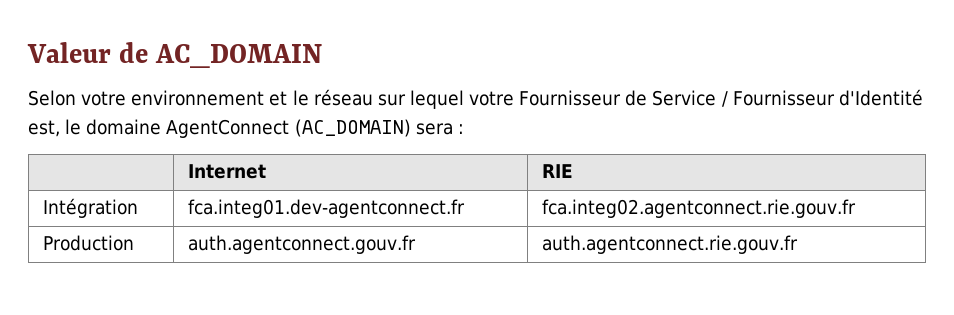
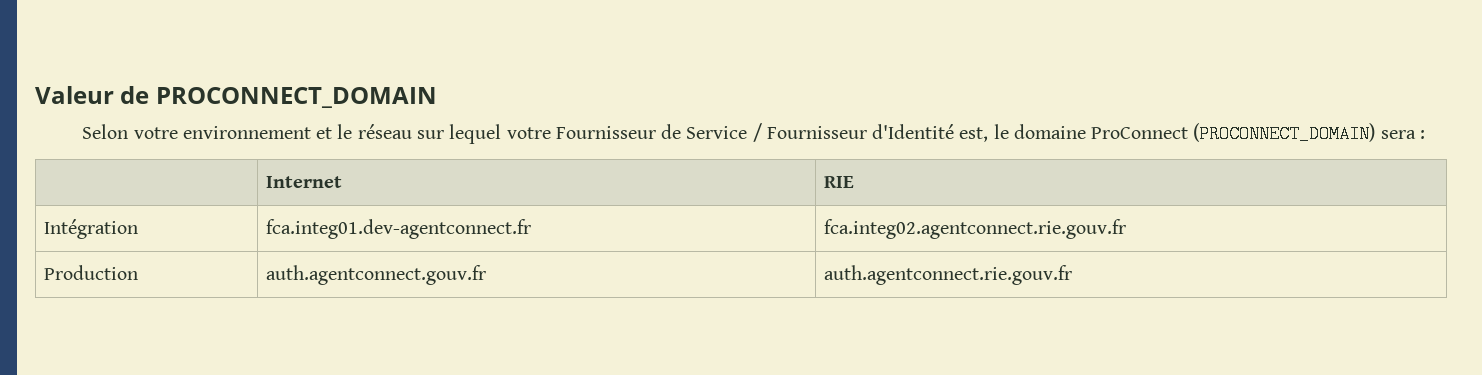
- Valeur de AC_DOMAIN
+ Valeur de PROCONNECT_DOMAIN
- Selon votre environnement et le réseau sur lequel votre Fournisseur de Service / Fournisseur d'Identité est, le domaine AgentConnect (AC_DOMAIN) sera :
+ Selon votre environnement et le réseau sur lequel votre Fournisseur de Service / Fournisseur d'Identité est, le domaine ProConnect (PROCONNECT_DOMAIN) sera :

